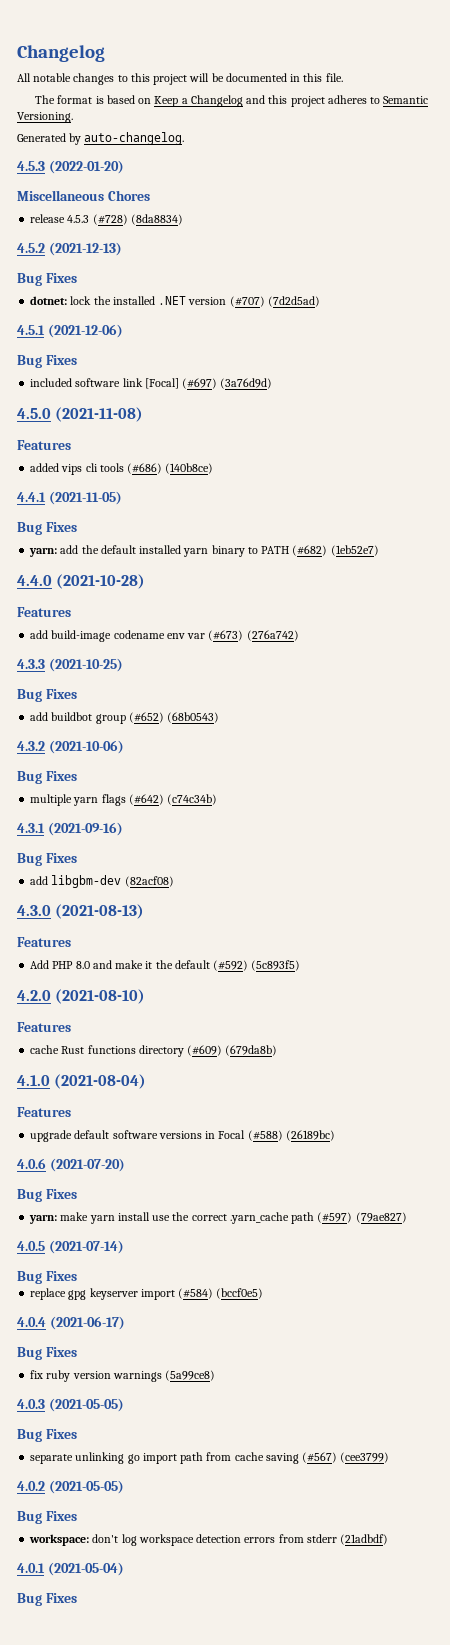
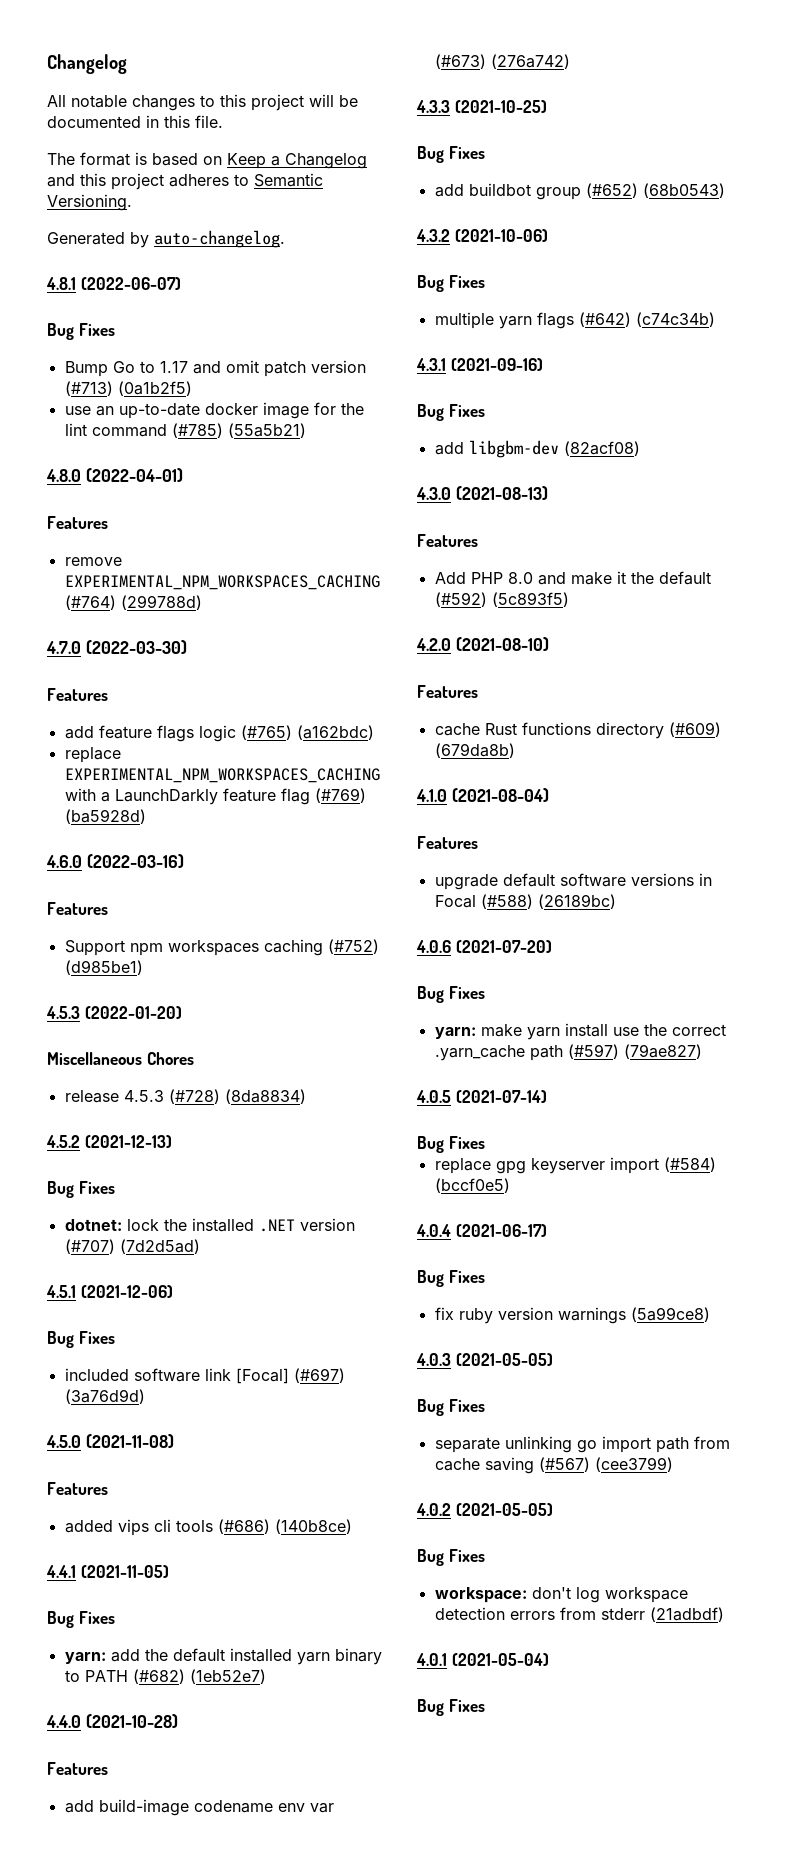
+ 4.8.1 (2022-06-07)
+ Bug Fixes
+ Bump Go to 1.17 and omit patch version (#713) (0a1b2f5)
+ use an up-to-date docker image for the lint command (#785) (55a5b21)
+ 4.8.0 (2022-04-01)
+ Features
+ remove EXPERIMENTAL_NPM_WORKSPACES_CACHING (#764) (299788d)
+ 4.7.0 (2022-03-30)
+ Features
+ add feature flags logic (#765) (a162bdc)
+ replace EXPERIMENTAL_NPM_WORKSPACES_CACHING with a LaunchDarkly feature flag (#769) (ba5928d)
+ 4.6.0 (2022-03-16)
+ Features
+ Support npm workspaces caching (#752) (d985be1)

